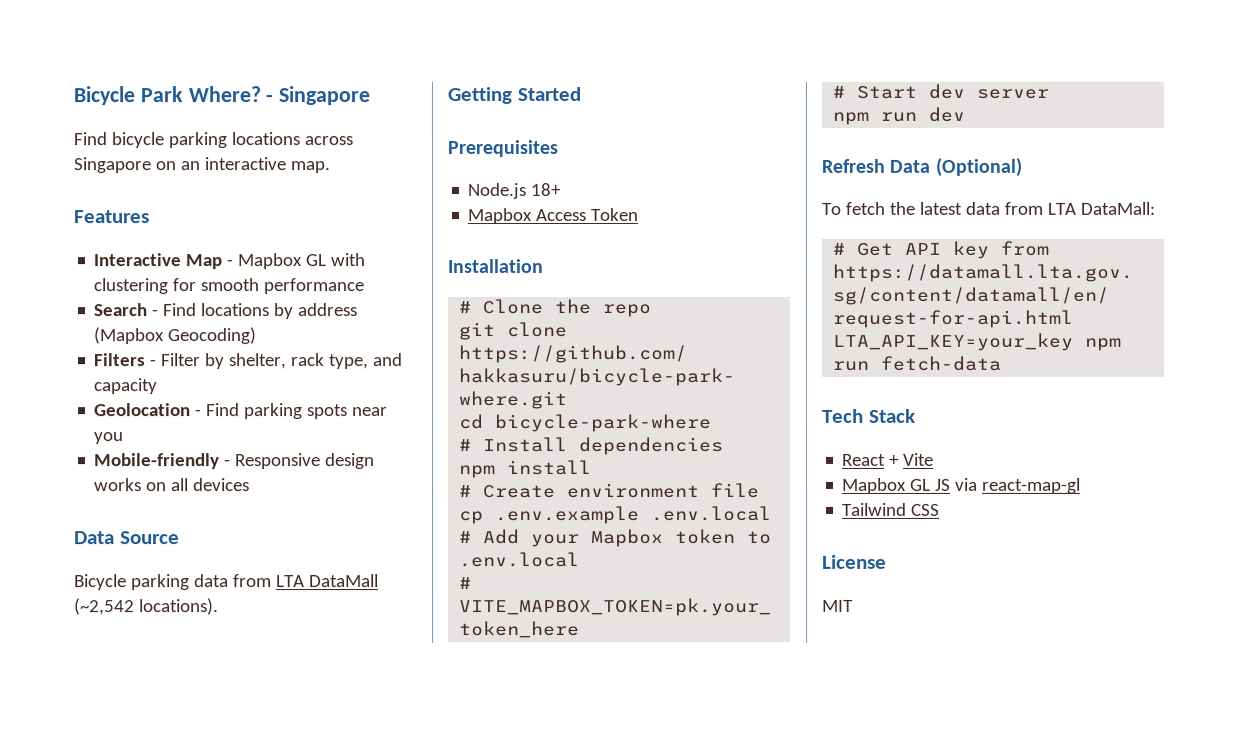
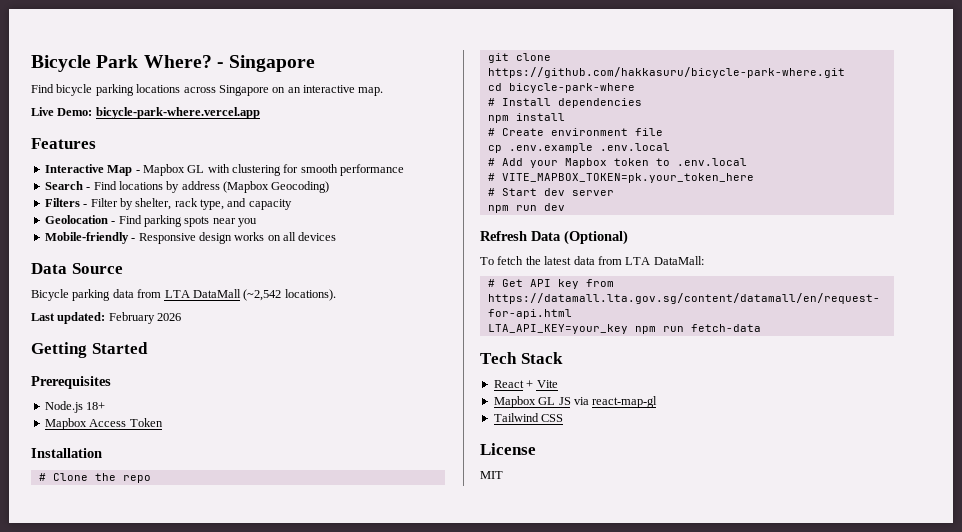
+ Live Demo: bicycle-park-where.vercel.app
+ Last updated: February 2026

